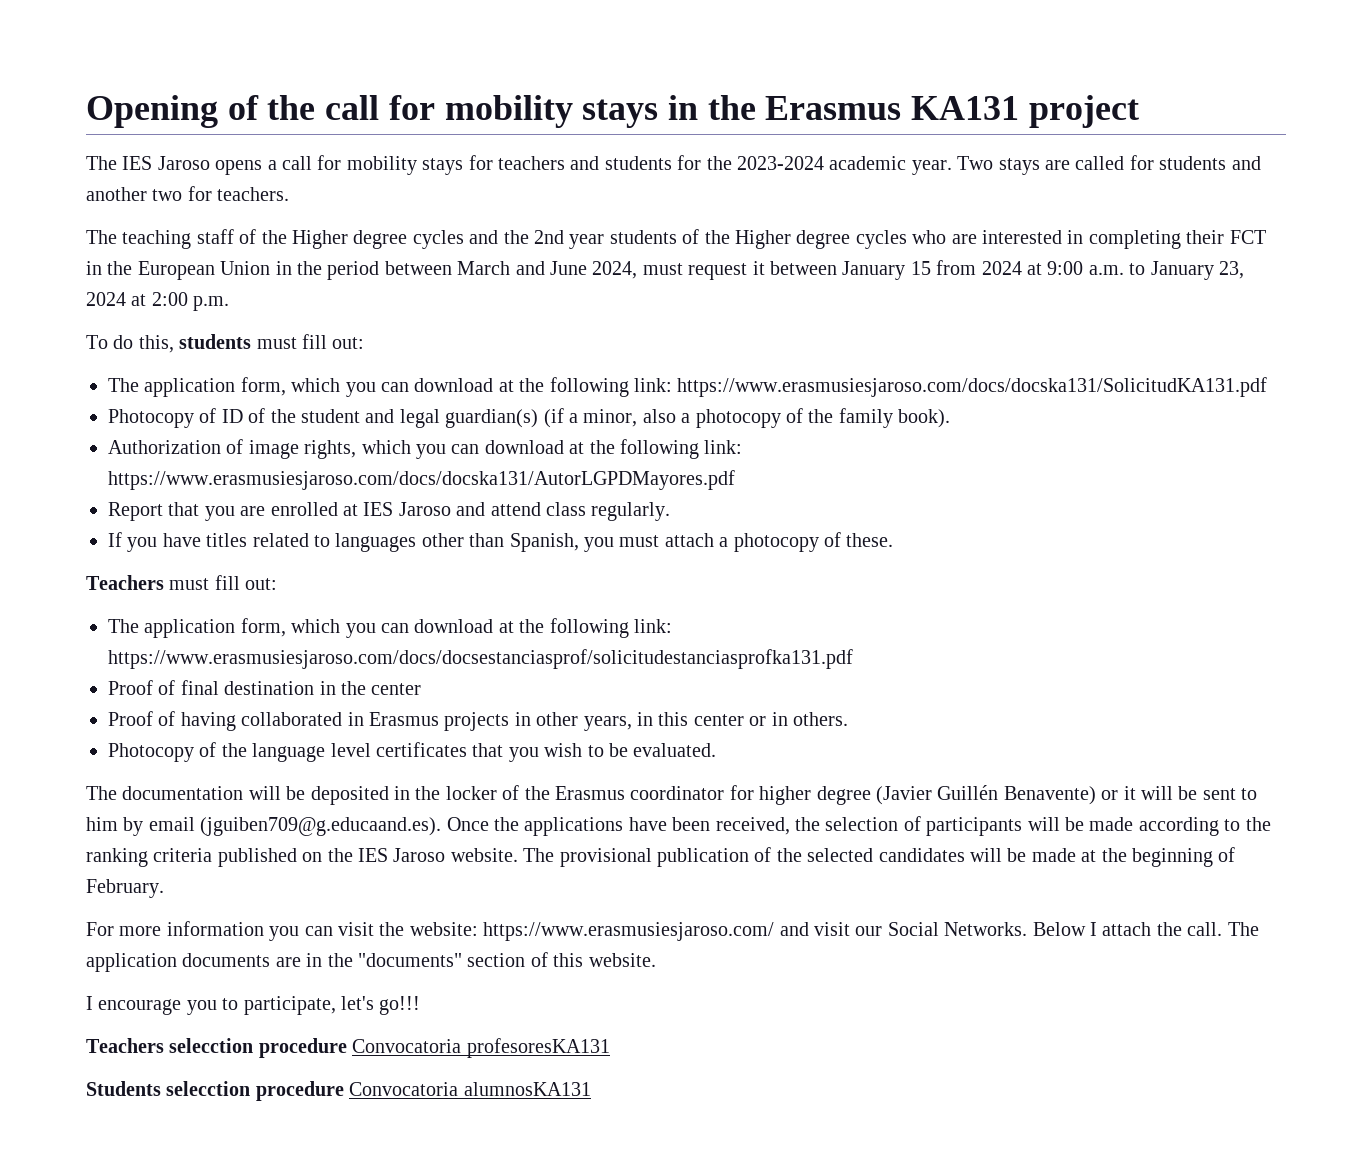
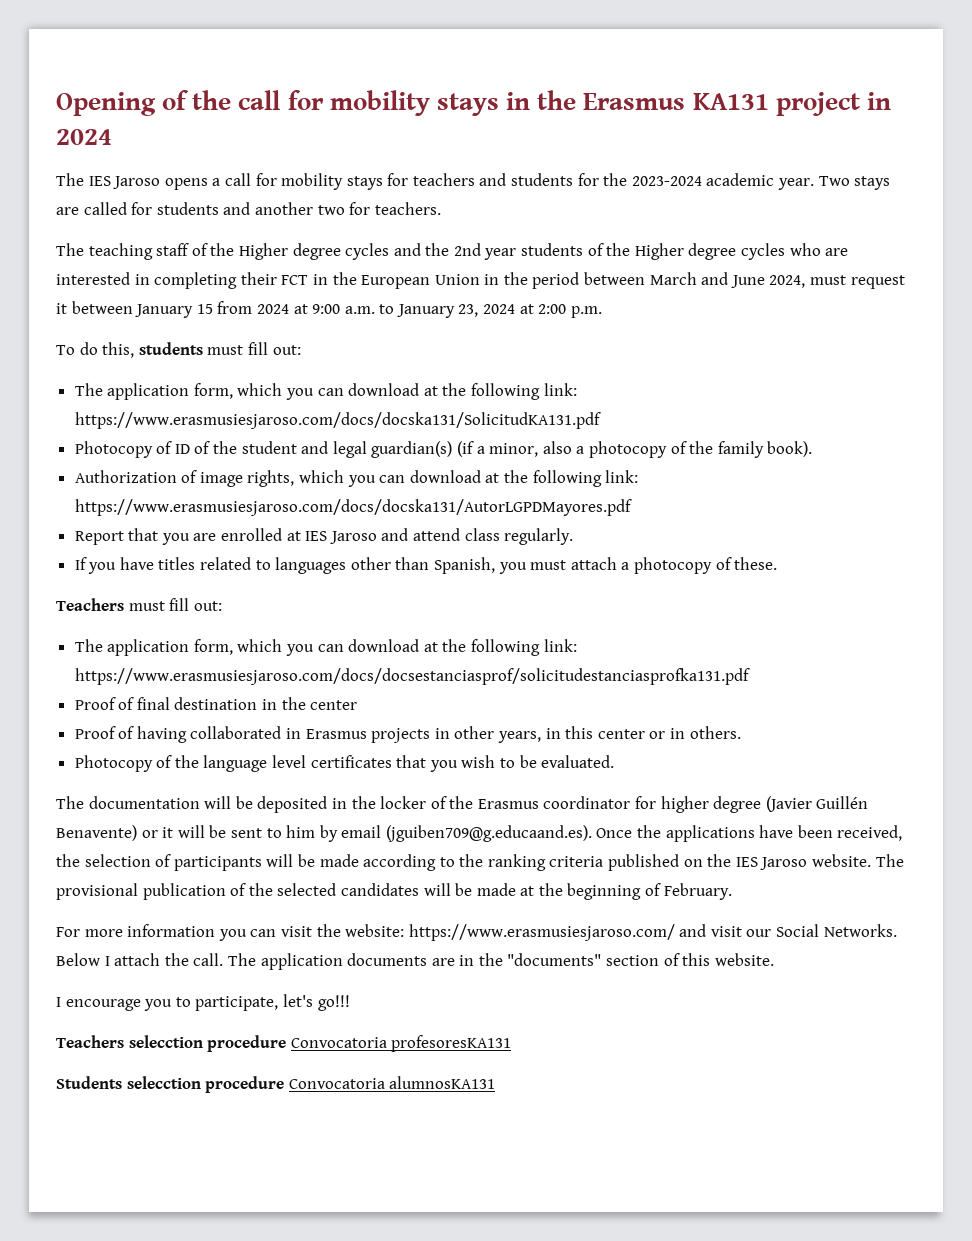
- Opening of the call for mobility stays in the Erasmus KA131 project
+ Opening of the call for mobility stays in the Erasmus KA131 project in 2024

